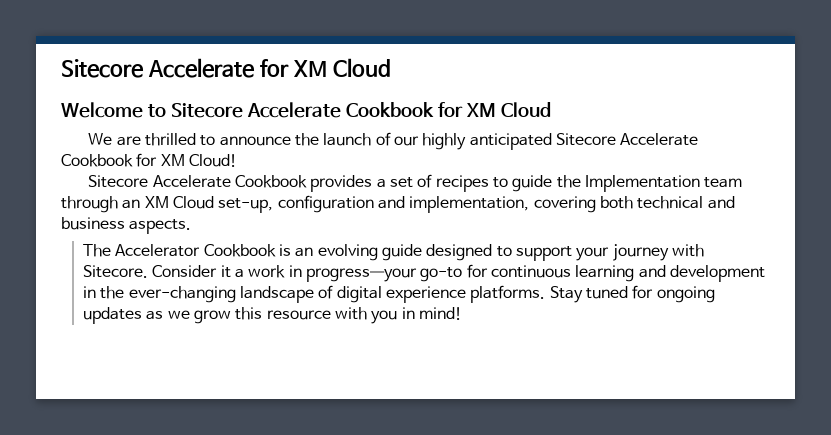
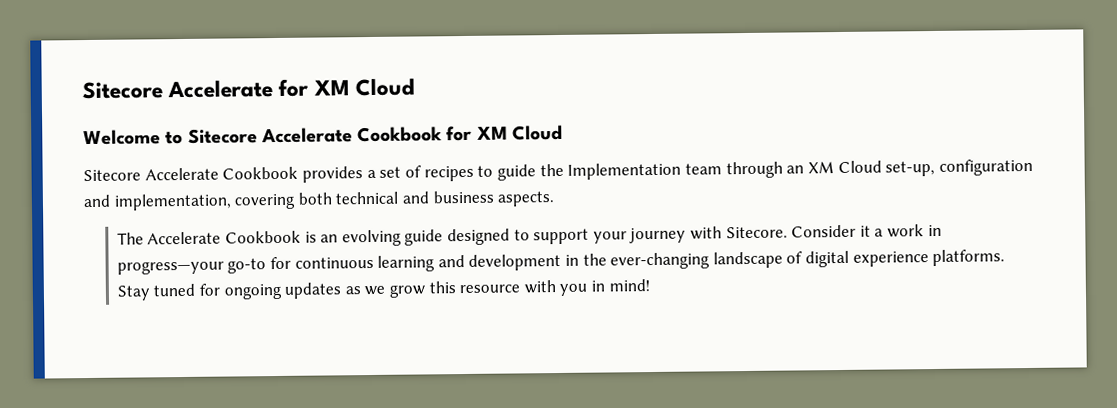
- We are thrilled to announce the launch of our highly anticipated Sitecore Accelerate Cookbook for XM Cloud!
- The Accelerator Cookbook is an evolving guide designed to support your journey with Sitecore.
+ The Accelerate Cookbook is an evolving guide designed to support your journey with Sitecore.

